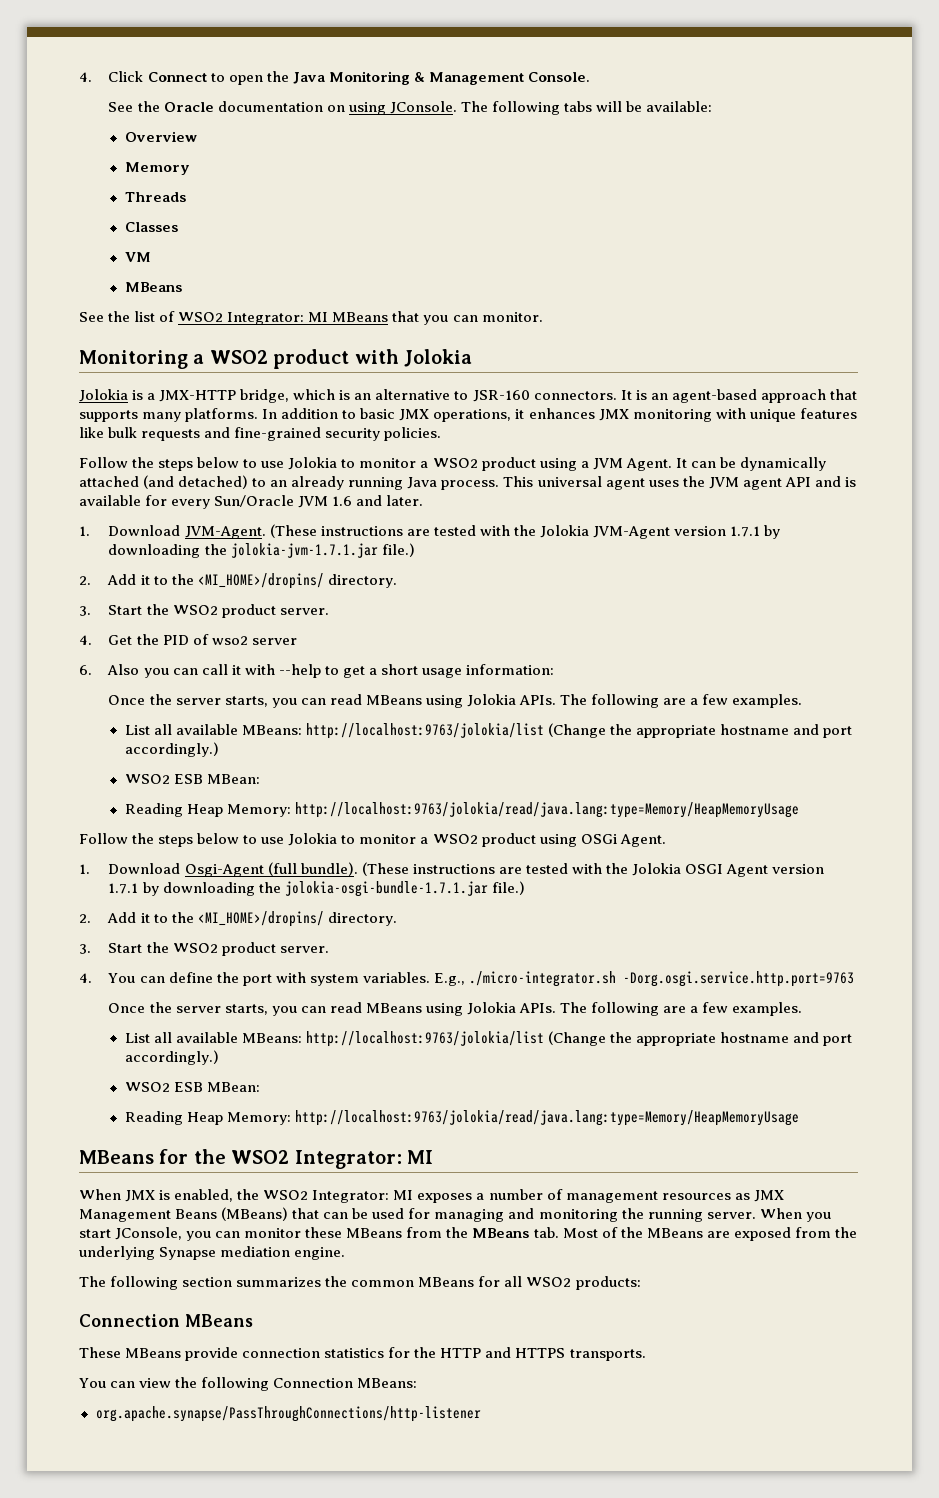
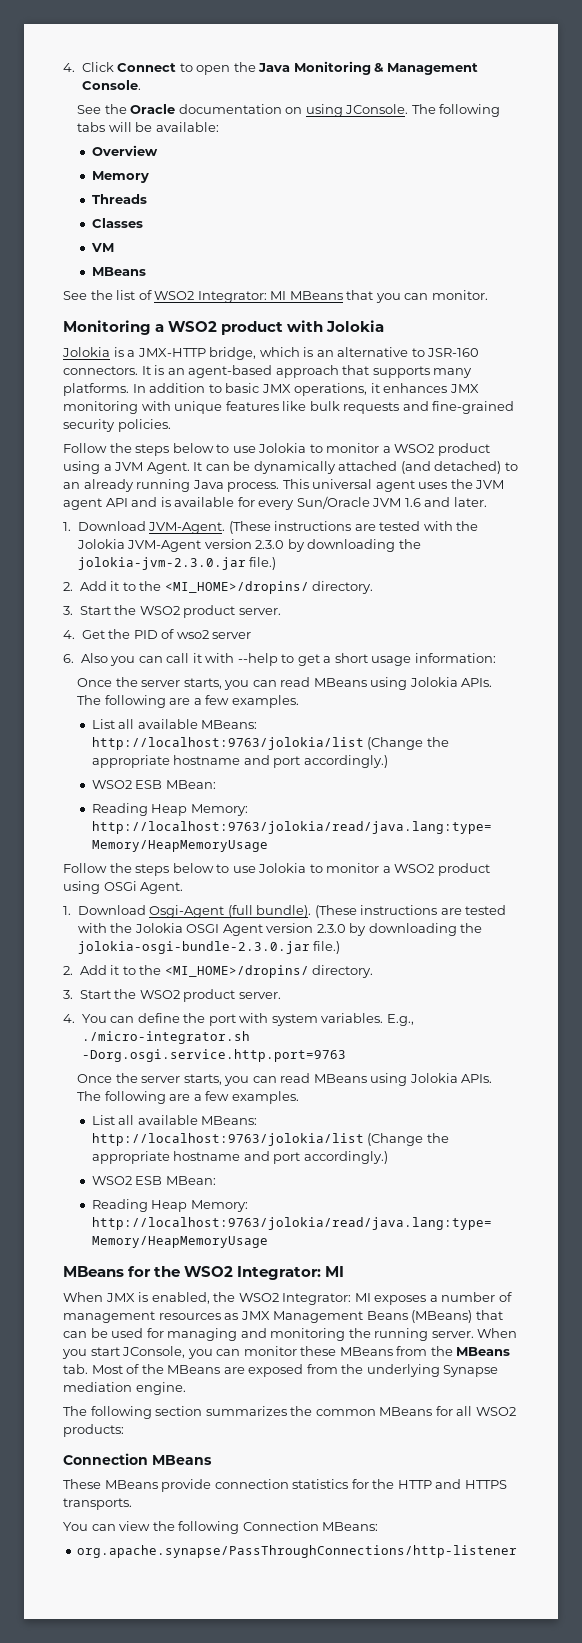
- (These instructions are tested with the Jolokia JVM-Agent version 1.7.1 by downloading the jolokia-jvm-1.7.1.jar file.)
+ (These instructions are tested with the Jolokia JVM-Agent version 2.3.0 by downloading the jolokia-jvm-2.3.0.jar file.)
- (These instructions are tested with the Jolokia OSGI Agent version 1.7.1 by downloading the jolokia-osgi-bundle-1.7.1.jar file.)
+ (These instructions are tested with the Jolokia OSGI Agent version 2.3.0 by downloading the jolokia-osgi-bundle-2.3.0.jar file.)

